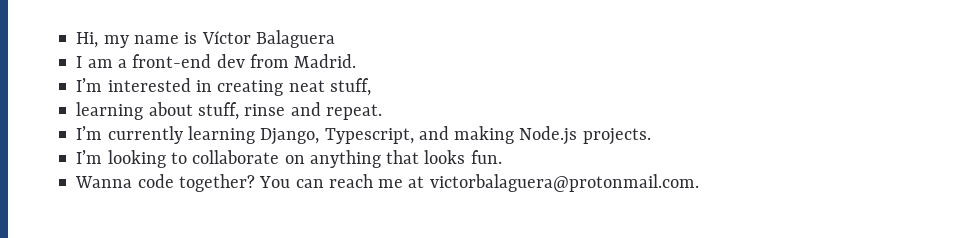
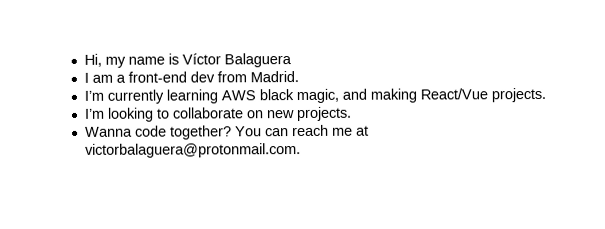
- I’m interested in creating neat stuff,
- learning about stuff, rinse and repeat.
- I’m currently learning Django, Typescript, and making Node.js projects.
+ I’m currently learning AWS black magic, and making React/Vue projects.
- I’m looking to collaborate on anything that looks fun.
+ I’m looking to collaborate on new projects.

